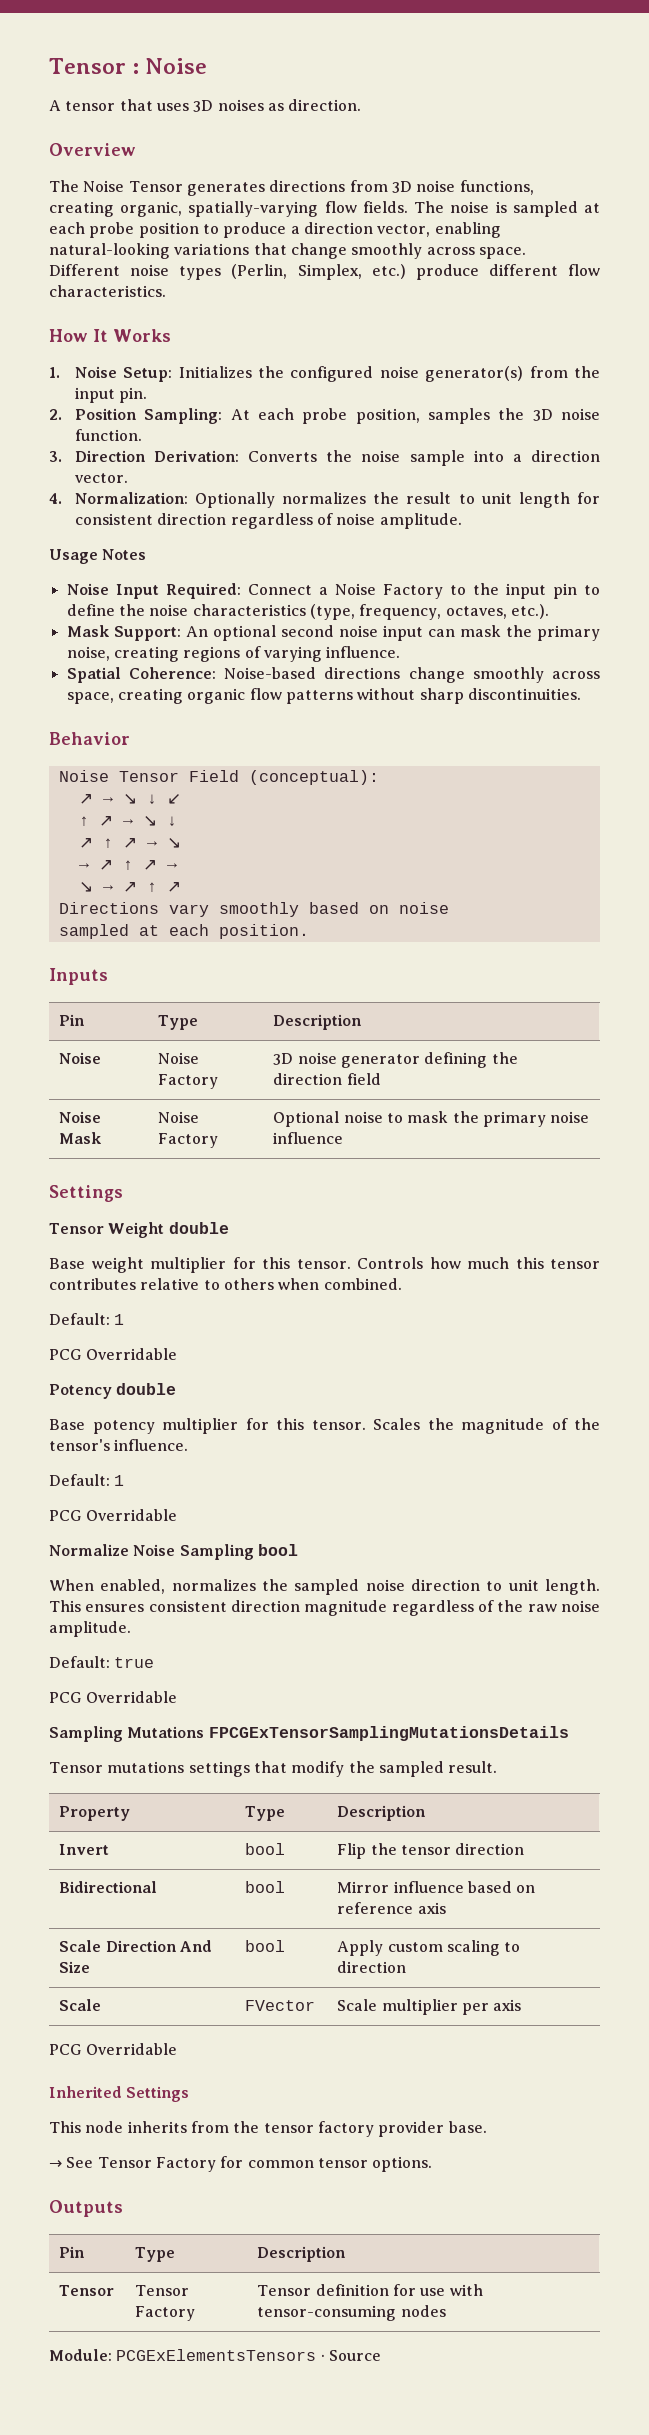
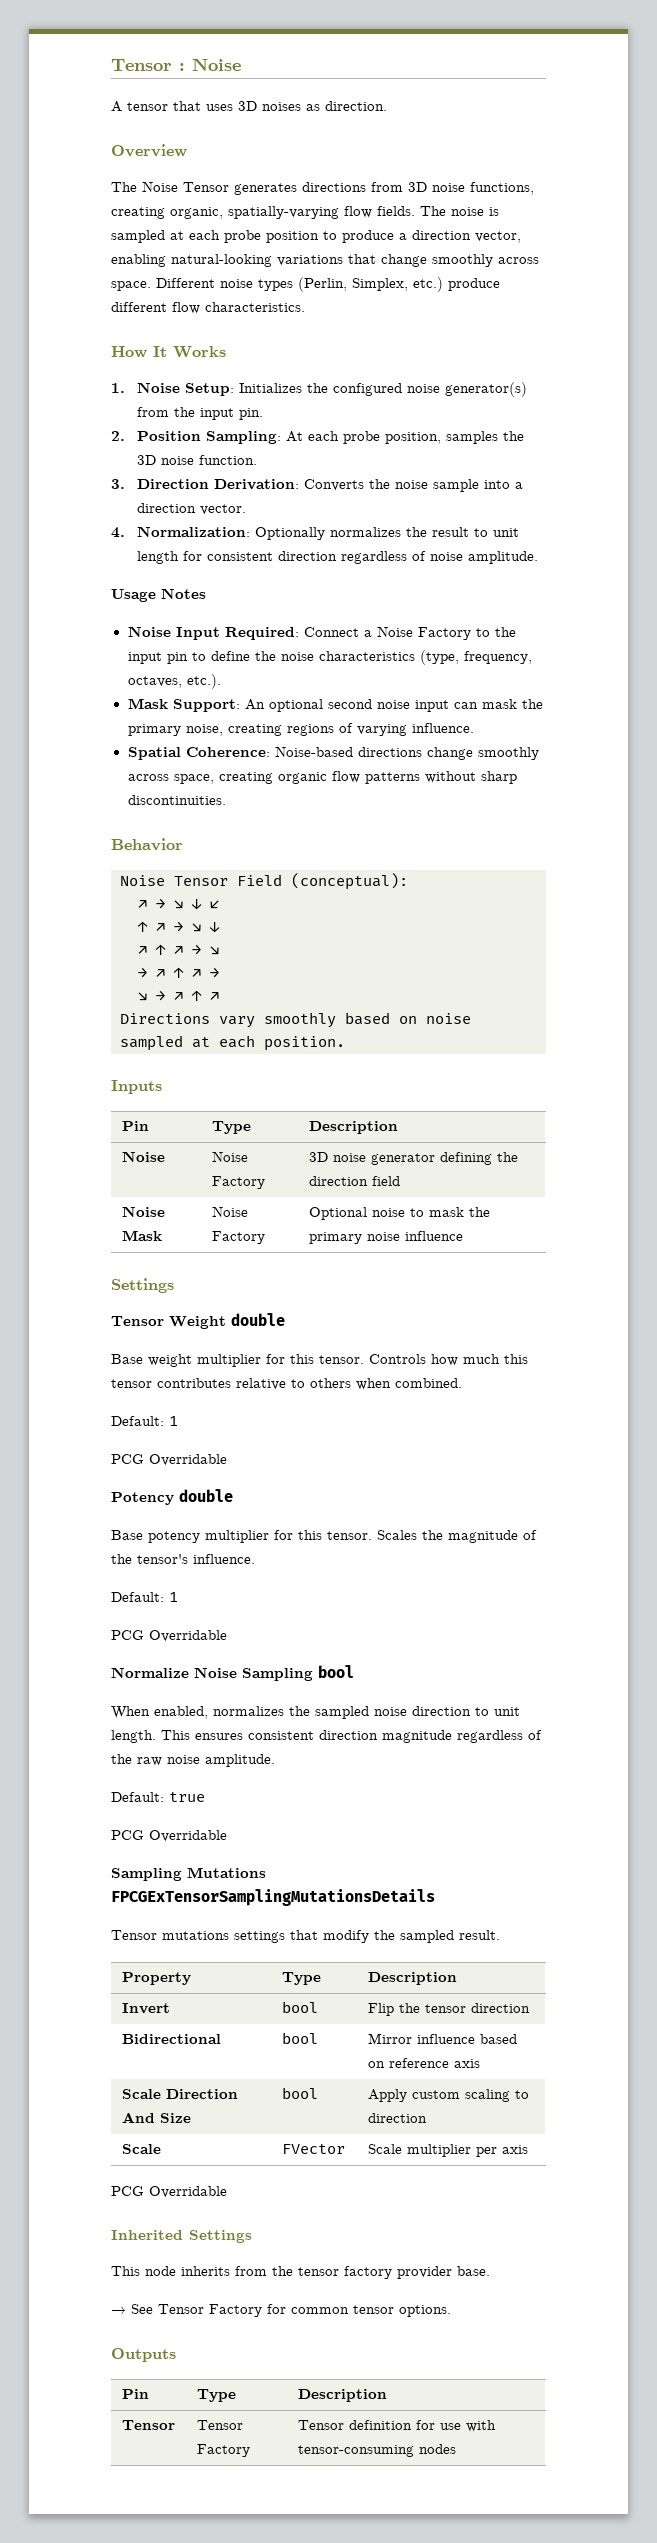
- Module: PCGExElementsTensors · Source

